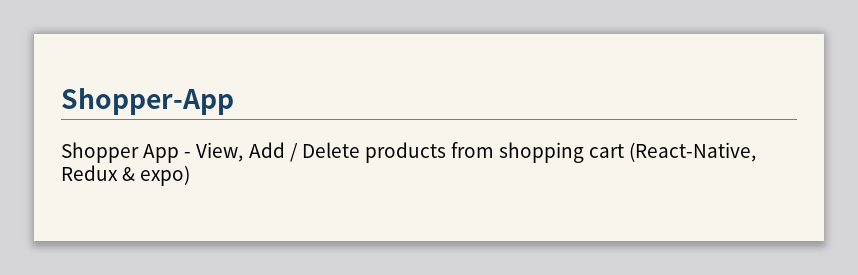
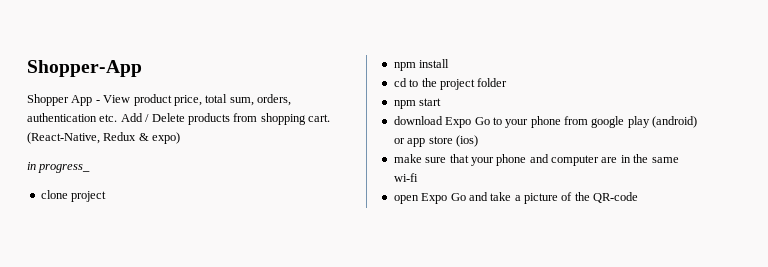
- Shopper App - View, Add / Delete products from shopping cart (React-Native, Redux & expo)
+ Shopper App - View product price, total sum, orders, authentication etc. Add / Delete products from shopping cart. (React-Native, Redux & expo)
+ in progress_
+ clone project
+ npm install
+ cd to the project folder
+ npm start
+ download Expo Go to your phone from google play (android) or app store (ios)
+ make sure that your phone and computer are in the same wi-fi
+ open Expo Go and take a picture of the QR-code

